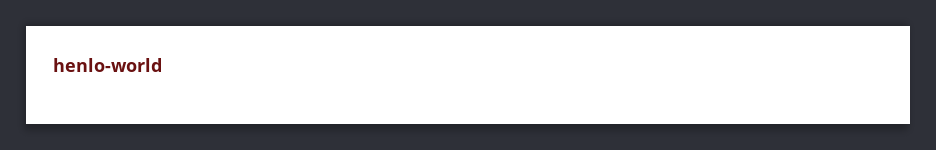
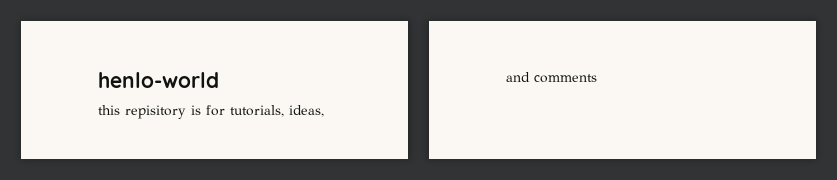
+ this repisitory is for tutorials, ideas, and comments

